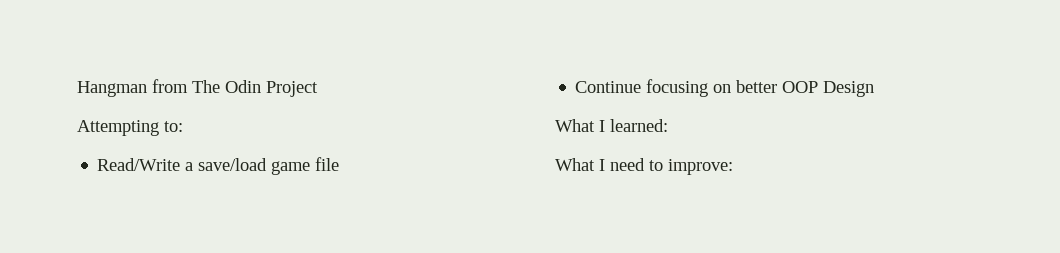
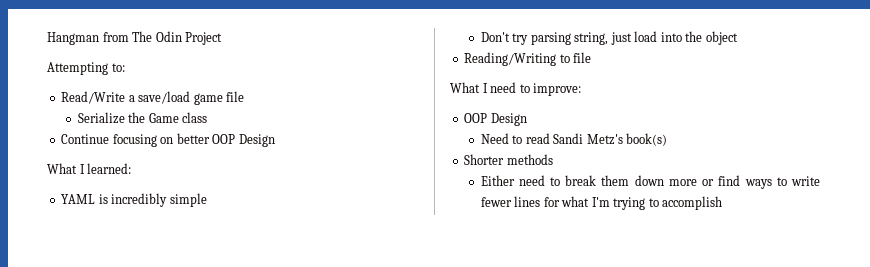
+ Serialize the Game class
+ YAML is incredibly simple
+ Don't try parsing string, just load into the object
+ Reading/Writing to file
  What I need to improve:
+ OOP Design
+ Need to read Sandi Metz's book(s)
+ Shorter methods
+ Either need to break them down more or find ways to write fewer lines for what I'm trying to accomplish

